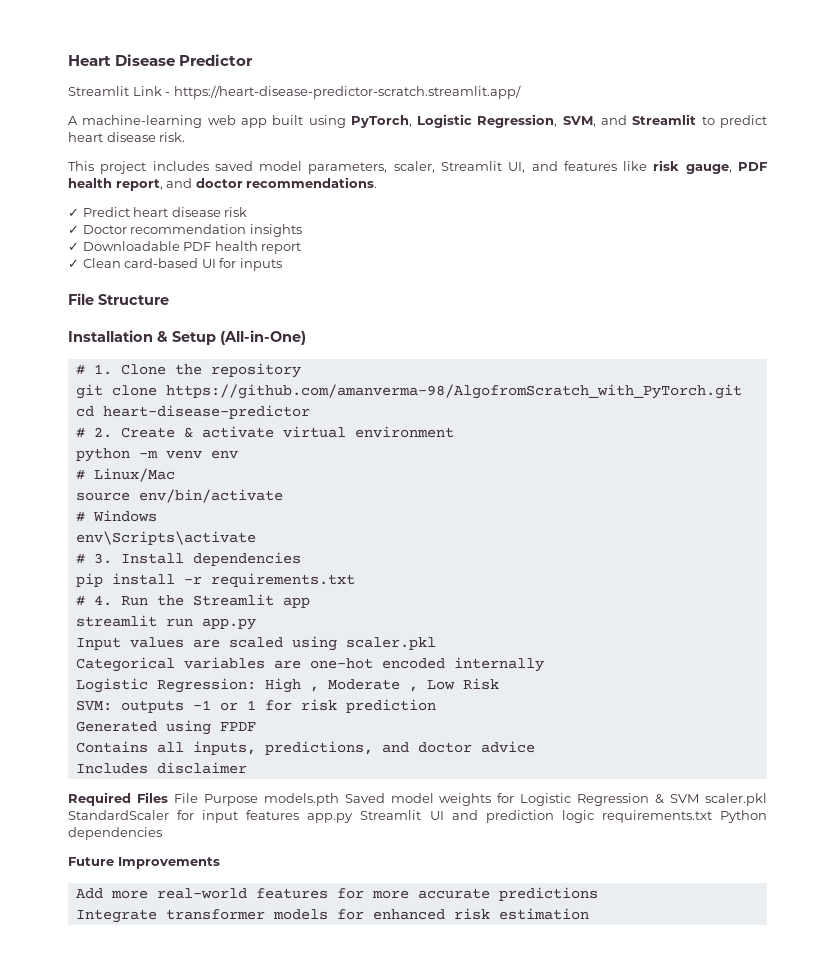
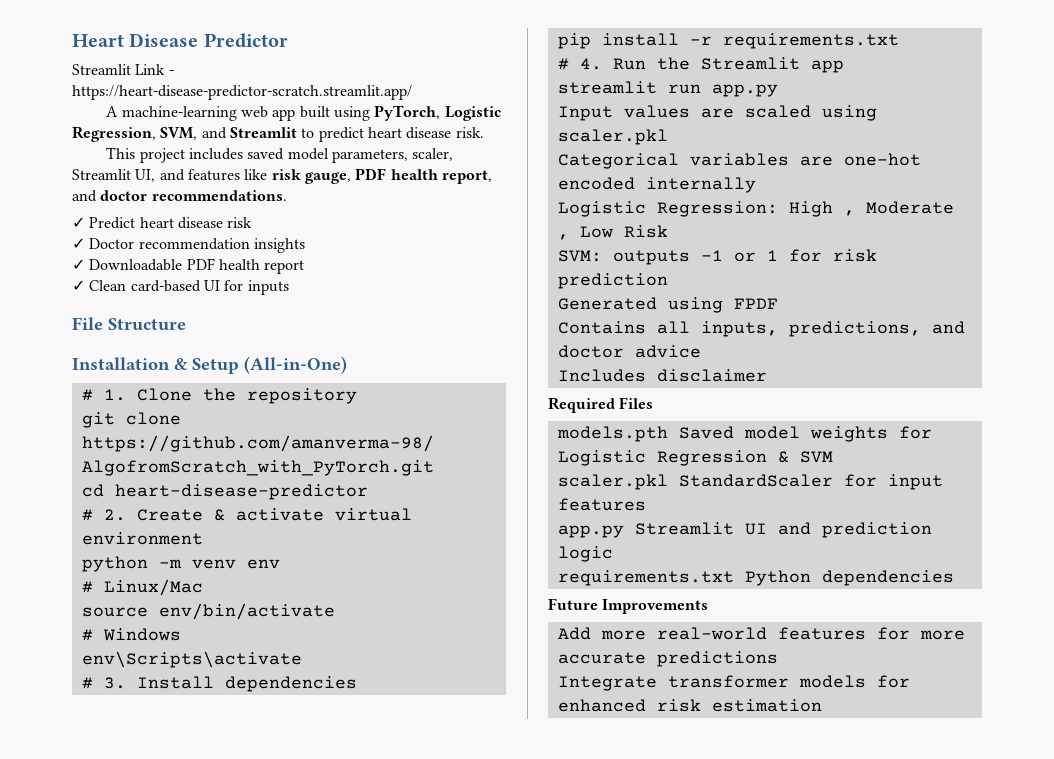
- Required Files File Purpose models.pth Saved model weights for Logistic Regression & SVM scaler.pkl StandardScaler for input features app.py Streamlit UI and prediction logic requirements.txt Python dependencies
+ Required Files
+ models.pth Saved model weights for Logistic Regression & SVM
+ scaler.pkl StandardScaler for input features
+ app.py Streamlit UI and prediction logic
+ requirements.txt Python dependencies

